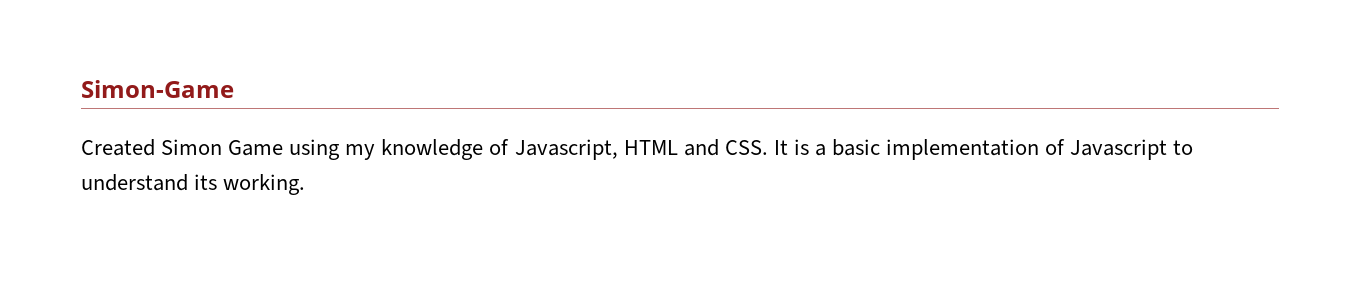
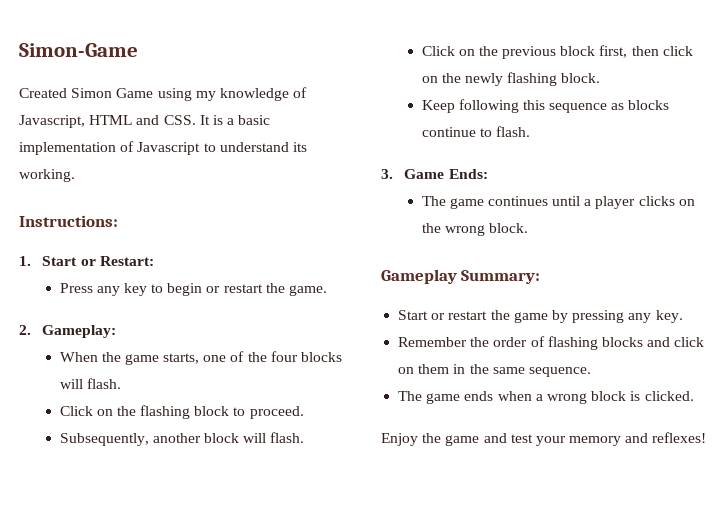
+ Instructions:
+ 1. Start or Restart:
+ Press any key to begin or restart the game.
+ 2. Gameplay:
+ When the game starts, one of the four blocks will flash.
+ Click on the flashing block to proceed.
+ Subsequently, another block will flash.
+ Click on the previous block first, then click on the newly flashing block.
+ Keep following this sequence as blocks continue to flash.
+ 3. Game Ends:
+ The game continues until a player clicks on the wrong block.
+ Gameplay Summary:
+ Start or restart the game by pressing any key.
+ Remember the order of flashing blocks and click on them in the same sequence.
+ The game ends when a wrong block is clicked.
+ Enjoy the game and test your memory and reflexes!

